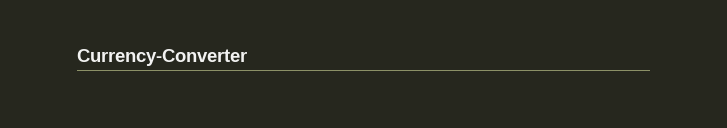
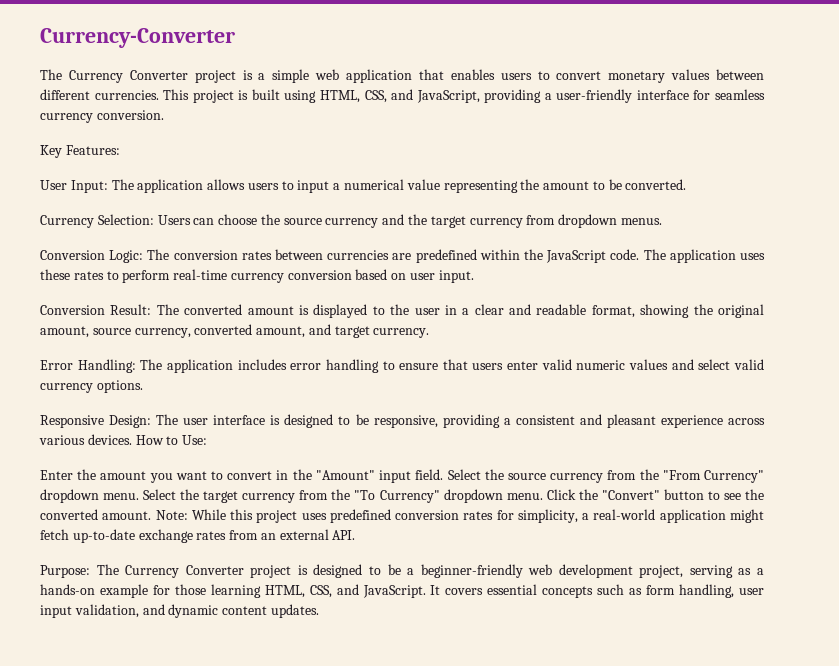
+ The Currency Converter project is a simple web application that enables users to convert monetary values between different currencies. This project is built using HTML, CSS, and JavaScript, providing a user-friendly interface for seamless currency conversion.
+ Key Features:
+ User Input: The application allows users to input a numerical value representing the amount to be converted.
+ Currency Selection: Users can choose the source currency and the target currency from dropdown menus.
+ Conversion Logic: The conversion rates between currencies are predefined within the JavaScript code. The application uses these rates to perform real-time currency conversion based on user input.
+ Conversion Result: The converted amount is displayed to the user in a clear and readable format, showing the original amount, source currency, converted amount, and target currency.
+ Error Handling: The application includes error handling to ensure that users enter valid numeric values and select valid currency options.
+ Responsive Design: The user interface is designed to be responsive, providing a consistent and pleasant experience across various devices. How to Use:
+ Enter the amount you want to convert in the "Amount" input field. Select the source currency from the "From Currency" dropdown menu. Select the target currency from the "To Currency" dropdown menu. Click the "Convert" button to see the converted amount. Note: While this project uses predefined conversion rates for simplicity, a real-world application might fetch up-to-date exchange rates from an external API.
+ Purpose: The Currency Converter project is designed to be a beginner-friendly web development project, serving as a hands-on example for those learning HTML, CSS, and JavaScript. It covers essential concepts such as form handling, user input validation, and dynamic content updates.

